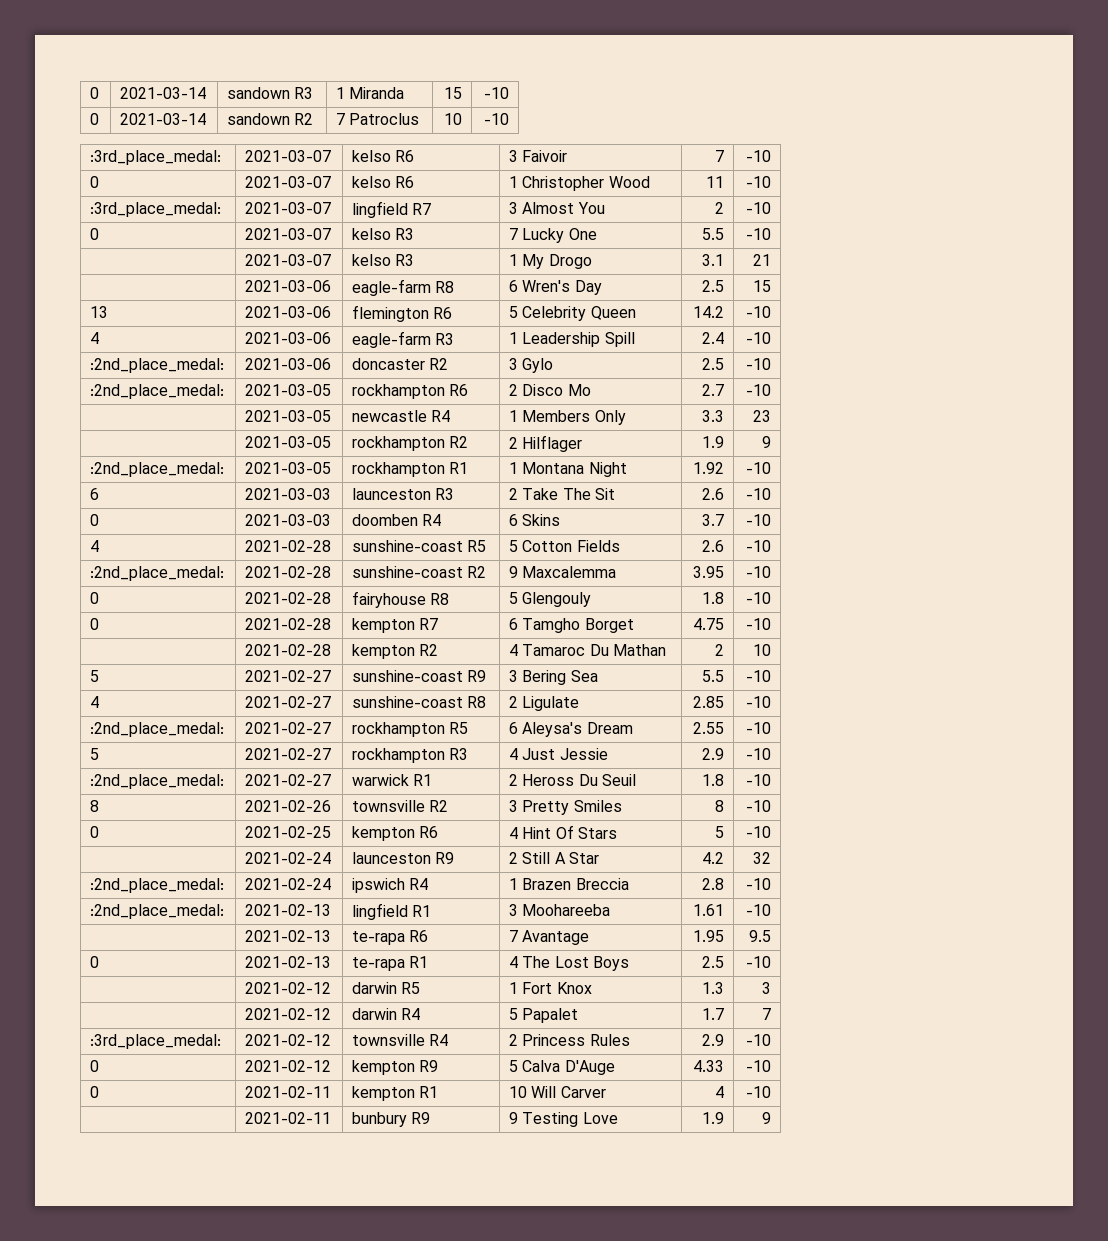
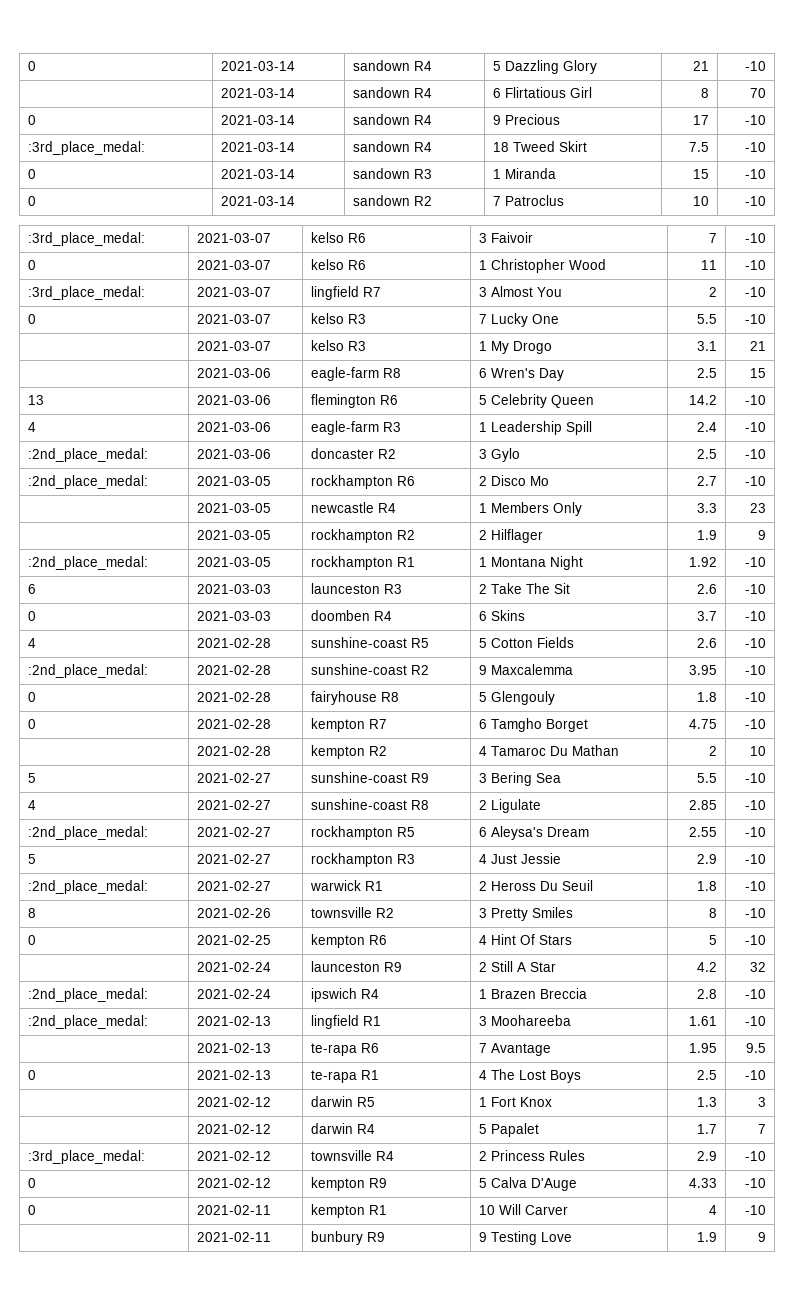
+ 0 | 2021-03-14 | sandown R4 | 5 Dazzling Glory | 21 | -10
+ | 2021-03-14 | sandown R4 | 6 Flirtatious Girl | 8 | 70
+ 0 | 2021-03-14 | sandown R4 | 9 Precious | 17 | -10
+ :3rd_place_medal: | 2021-03-14 | sandown R4 | 18 Tweed Skirt | 7.5 | -10

